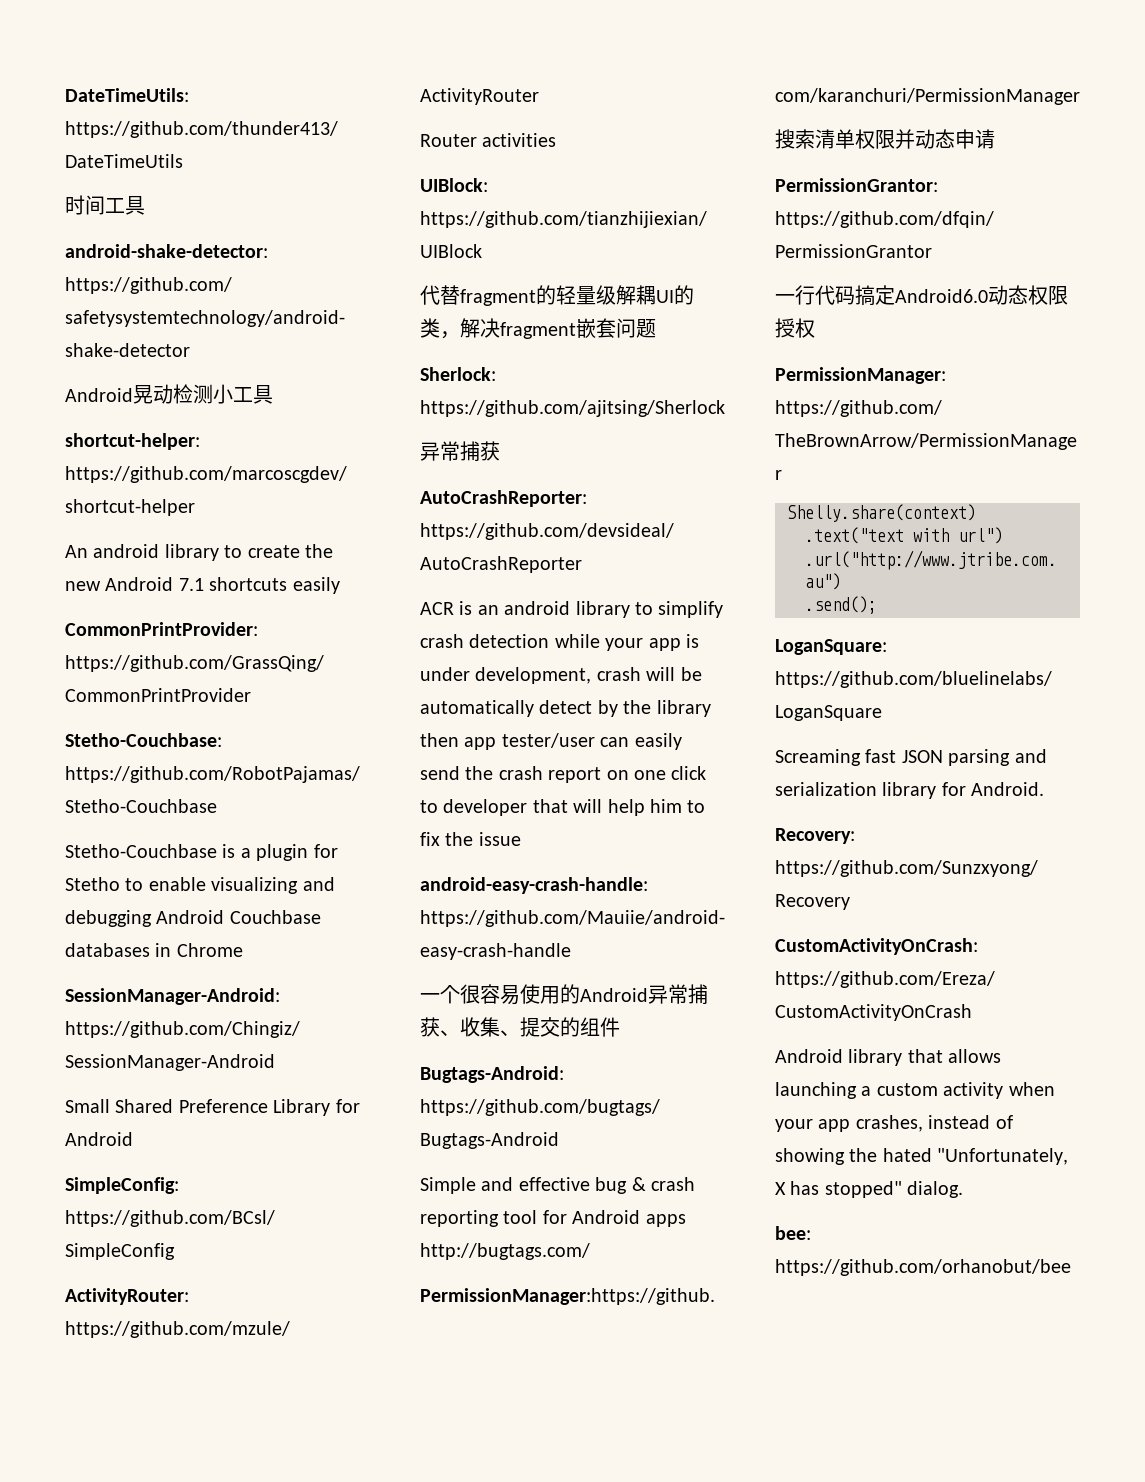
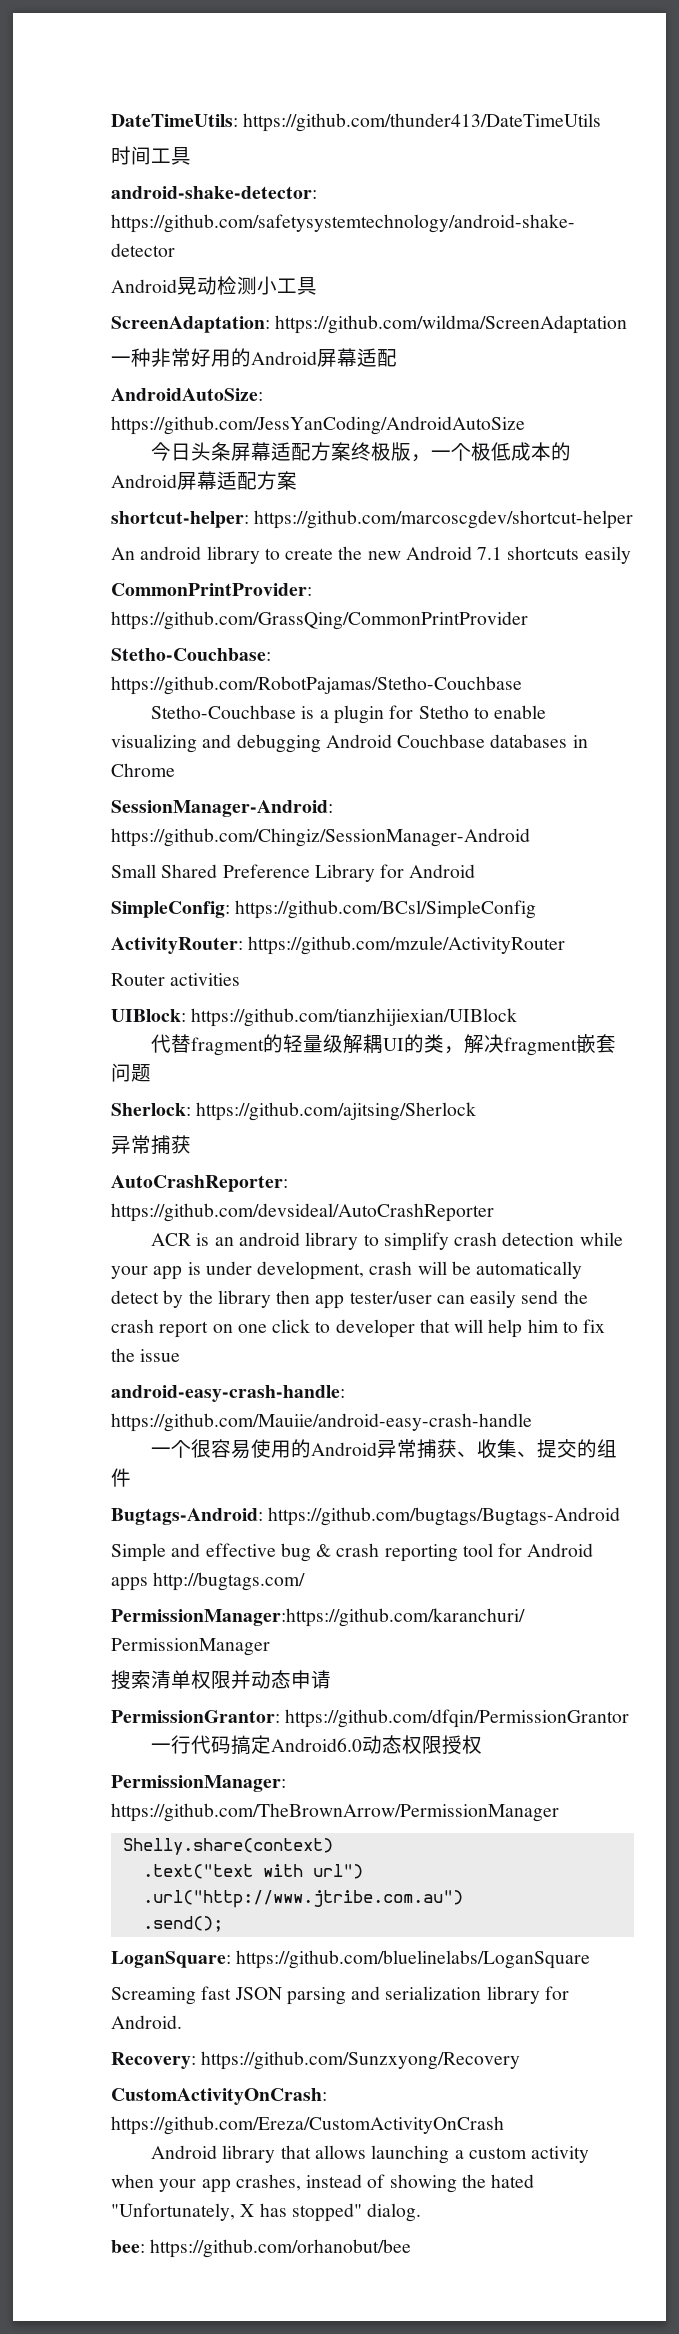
+ ScreenAdaptation: https://github.com/wildma/ScreenAdaptation
+ 一种非常好用的Android屏幕适配
+ AndroidAutoSize: https://github.com/JessYanCoding/AndroidAutoSize
+ 今日头条屏幕适配方案终极版，一个极低成本的Android屏幕适配方案

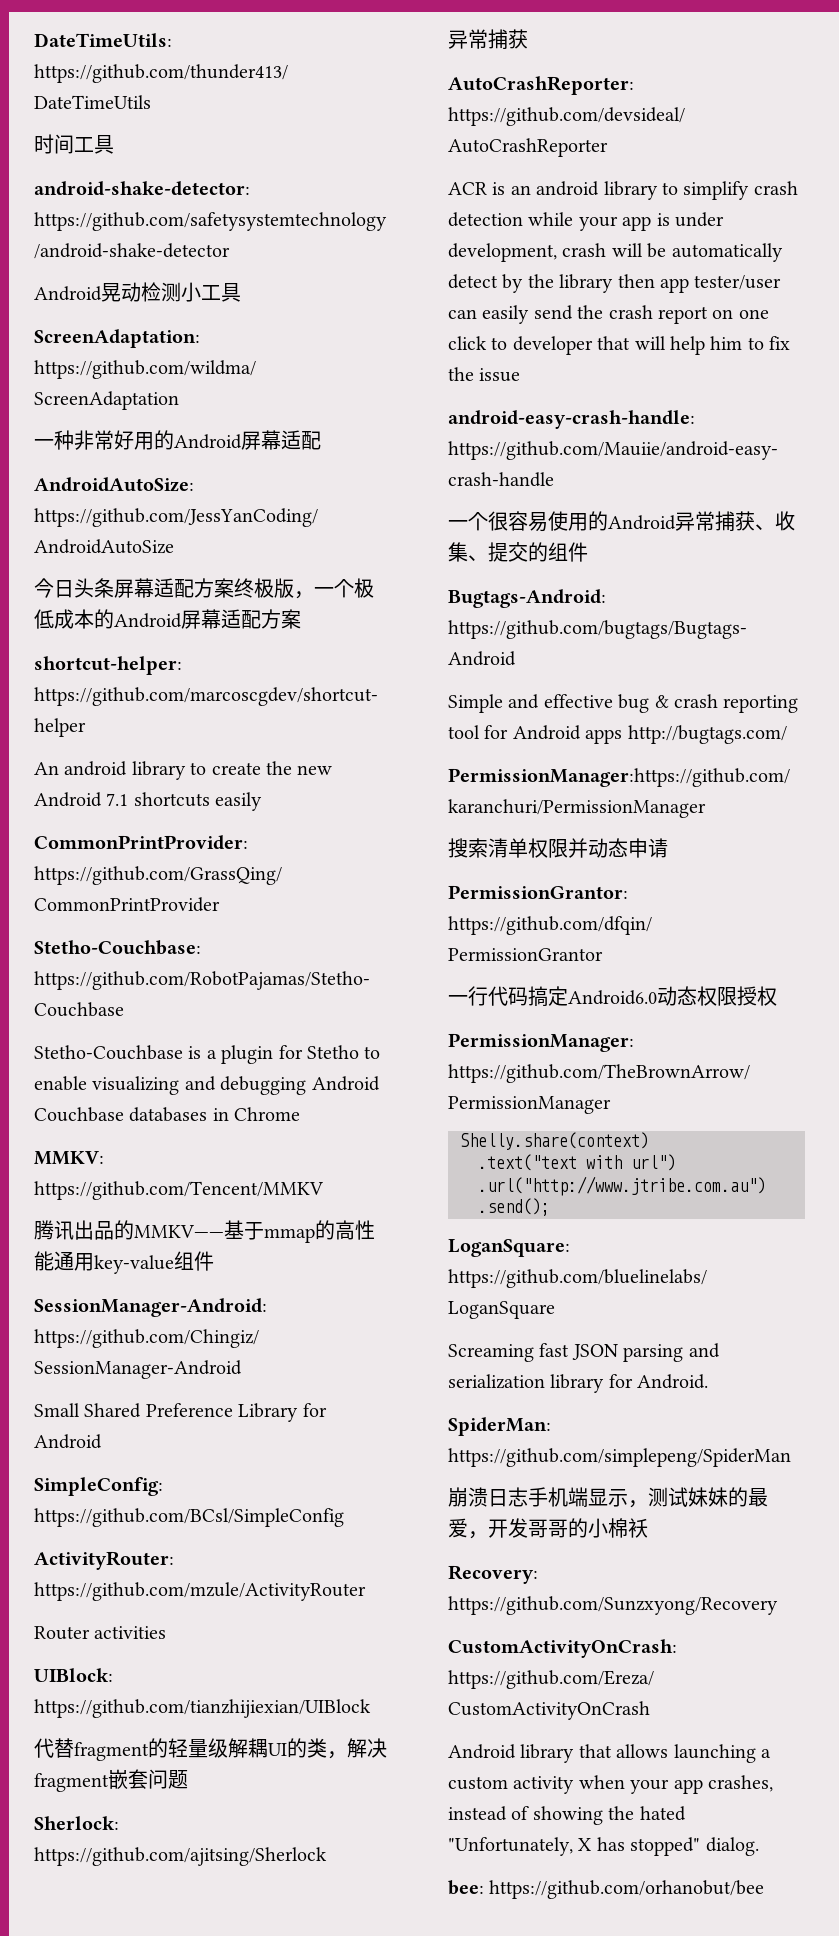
+ MMKV: https://github.com/Tencent/MMKV
+ 腾讯出品的MMKV——基于mmap的高性能通用key-value组件
+ SpiderMan: https://github.com/simplepeng/SpiderMan
+ 崩溃日志手机端显示，测试妹妹的最爱，开发哥哥的小棉袄

